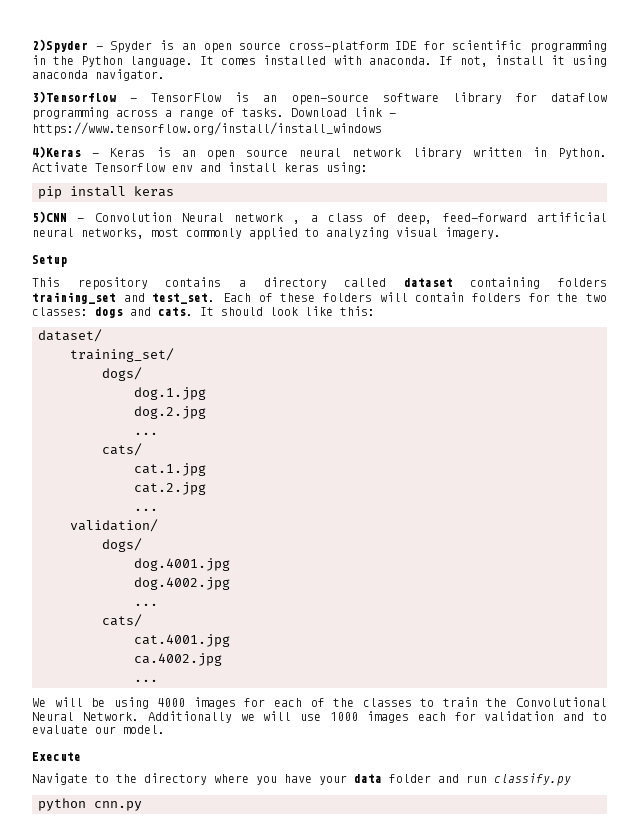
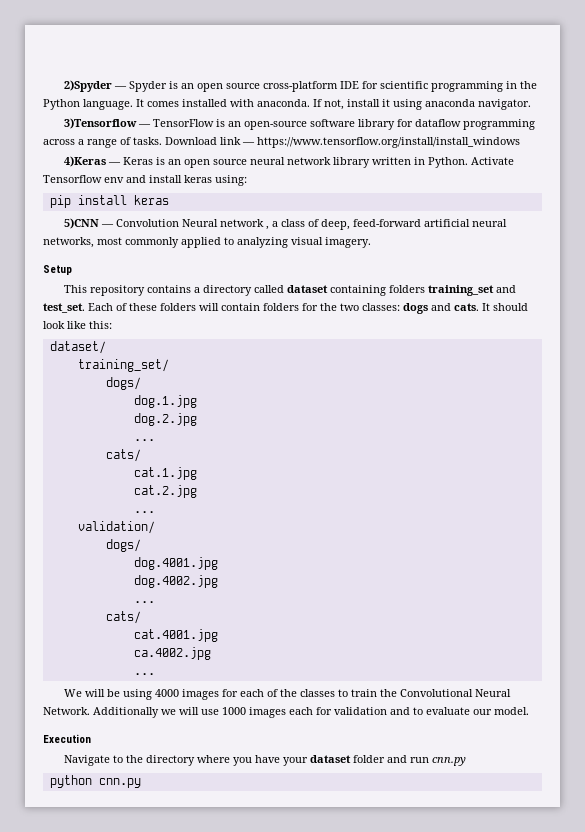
- Execute
+ Execution
- Navigate to the directory where you have your data folder and run classify.py
+ Navigate to the directory where you have your dataset folder and run cnn.py

